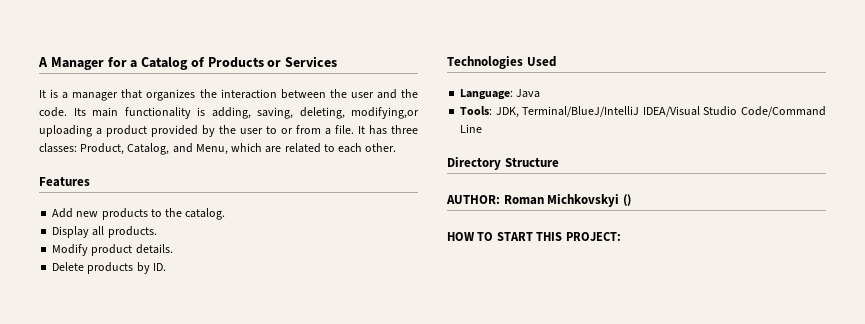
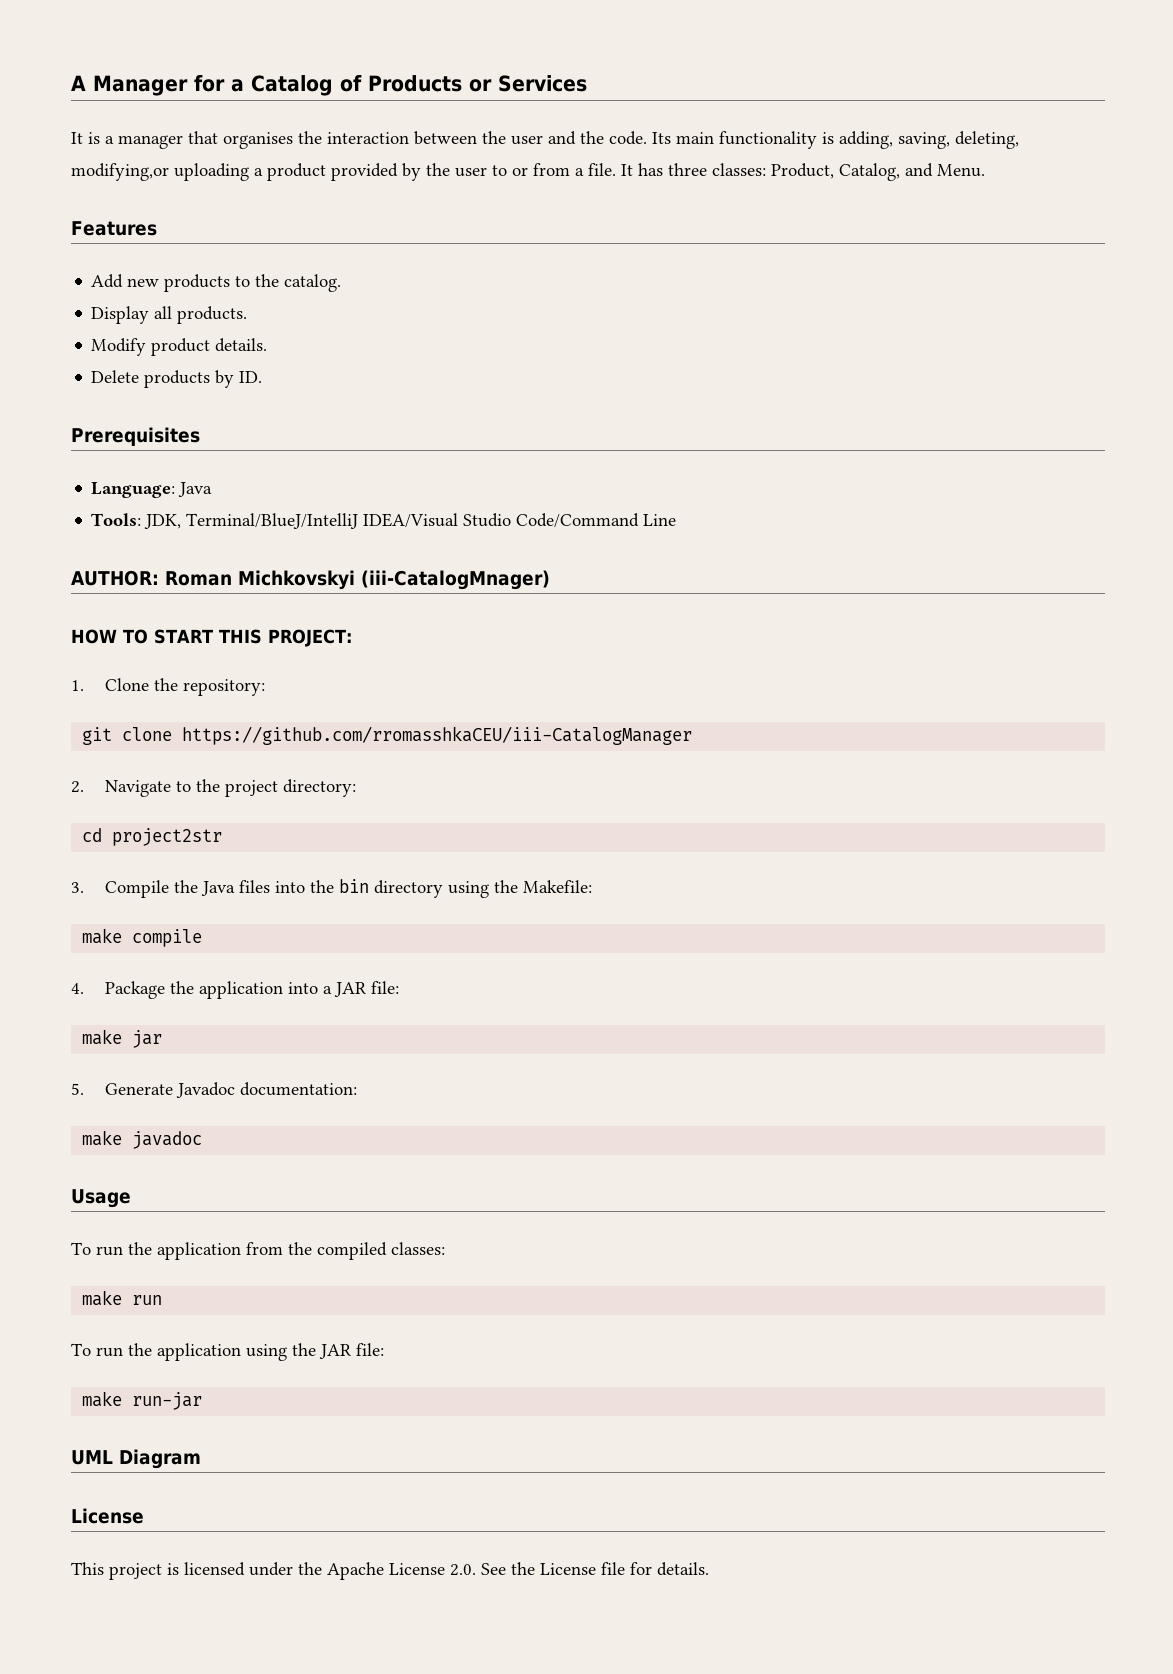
- It is a manager that organizes the interaction between the user and the code.
+ It is a manager that organises the interaction between the user and the code.
- It has three classes: Product, Catalog, and Menu, which are related to each other.
+ It has three classes: Product, Catalog, and Menu.
- Technologies Used
+ Prerequisites
- Directory Structure
- AUTHOR: Roman Michkovskyi ()
+ AUTHOR: Roman Michkovskyi (iii-CatalogMnager)
+ 1. Clone the repository:
+ git clone https://github.com/rromasshkaCEU/iii-CatalogManager
+ 2. Navigate to the project directory:
+ cd project2str
+ 3. Compile the Java files into the bin directory using the Makefile:
+ make compile
+ 4. Package the application into a JAR file:
+ make jar
+ 5. Generate Javadoc documentation:
+ make javadoc
+ Usage
+ To run the application from the compiled classes:
+ make run
+ To run the application using the JAR file:
+ make run-jar
+ UML Diagram
+ License
+ This project is licensed under the Apache License 2.0. See the License file for details.

